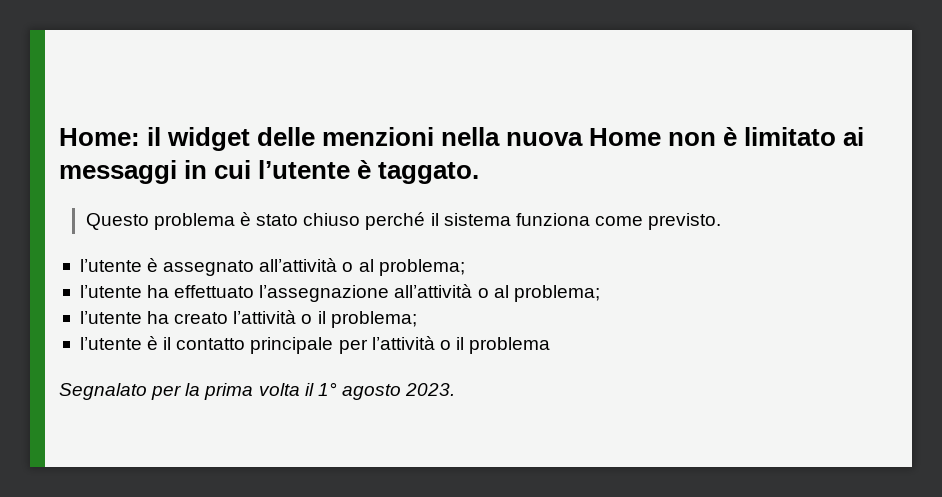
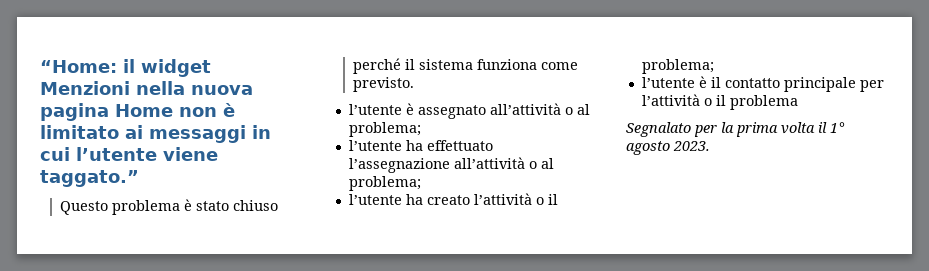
- Home: il widget delle menzioni nella nuova Home non è limitato ai messaggi in cui l’utente è taggato.
+ “Home: il widget Menzioni nella nuova pagina Home non è limitato ai messaggi in cui l’utente viene taggato.”

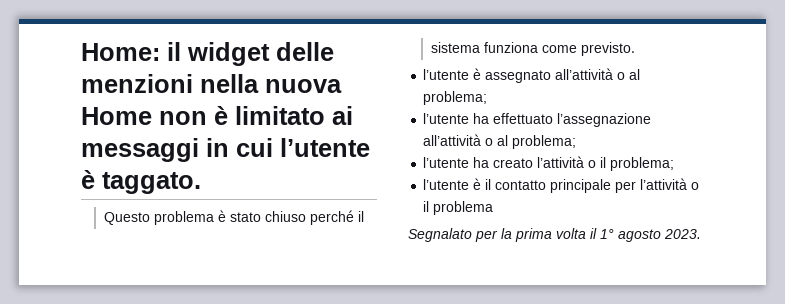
- “Home: il widget Menzioni nella nuova pagina Home non è limitato ai messaggi in cui l’utente viene taggato.”
+ Home: il widget delle menzioni nella nuova Home non è limitato ai messaggi in cui l’utente è taggato.

